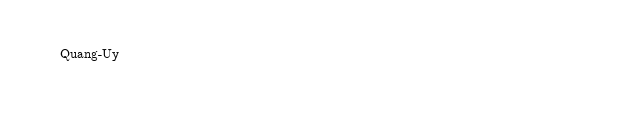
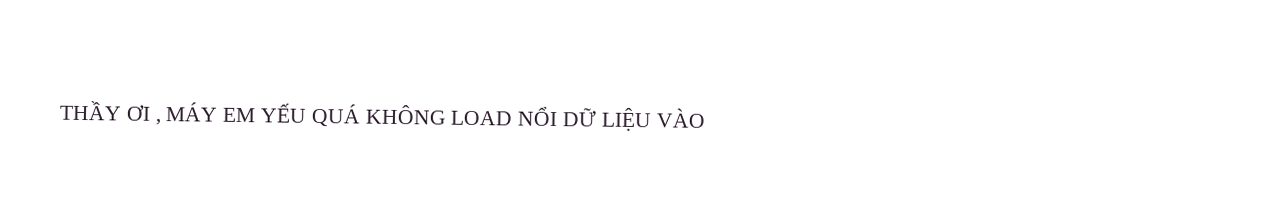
- Quang-Uy
+ THẦY ƠI , MÁY EM YẾU QUÁ KHÔNG LOAD NỔI DỮ LIỆU VÀO

